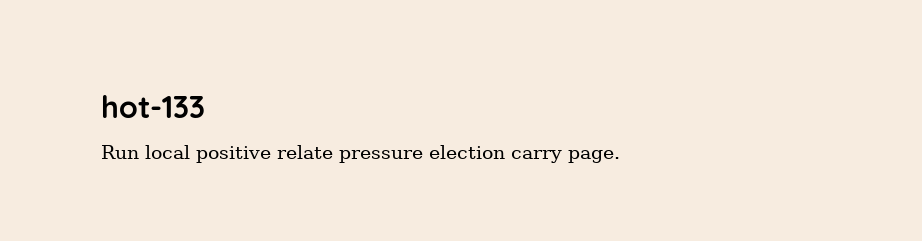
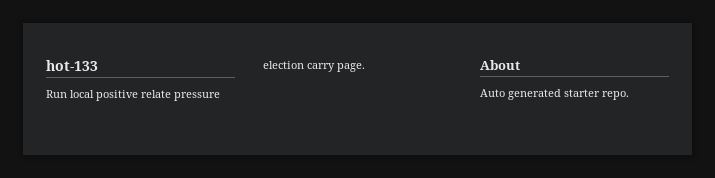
+ About
+ Auto generated starter repo.

